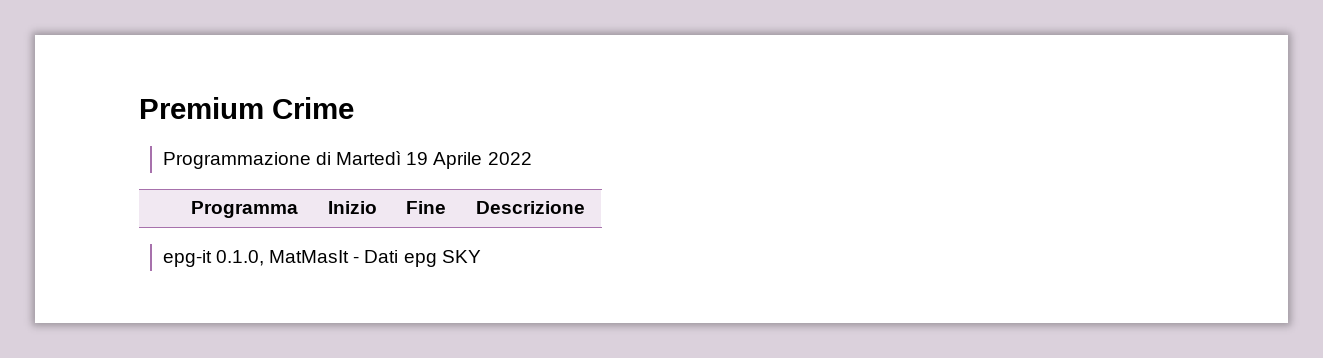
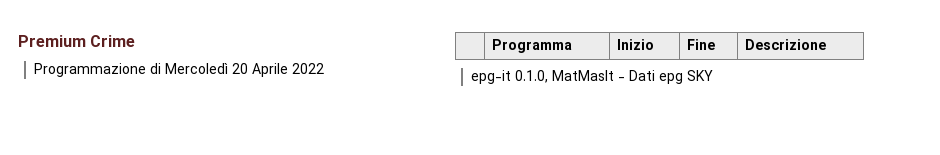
- Programmazione di Martedì 19 Aprile 2022
+ Programmazione di Mercoledì 20 Aprile 2022

